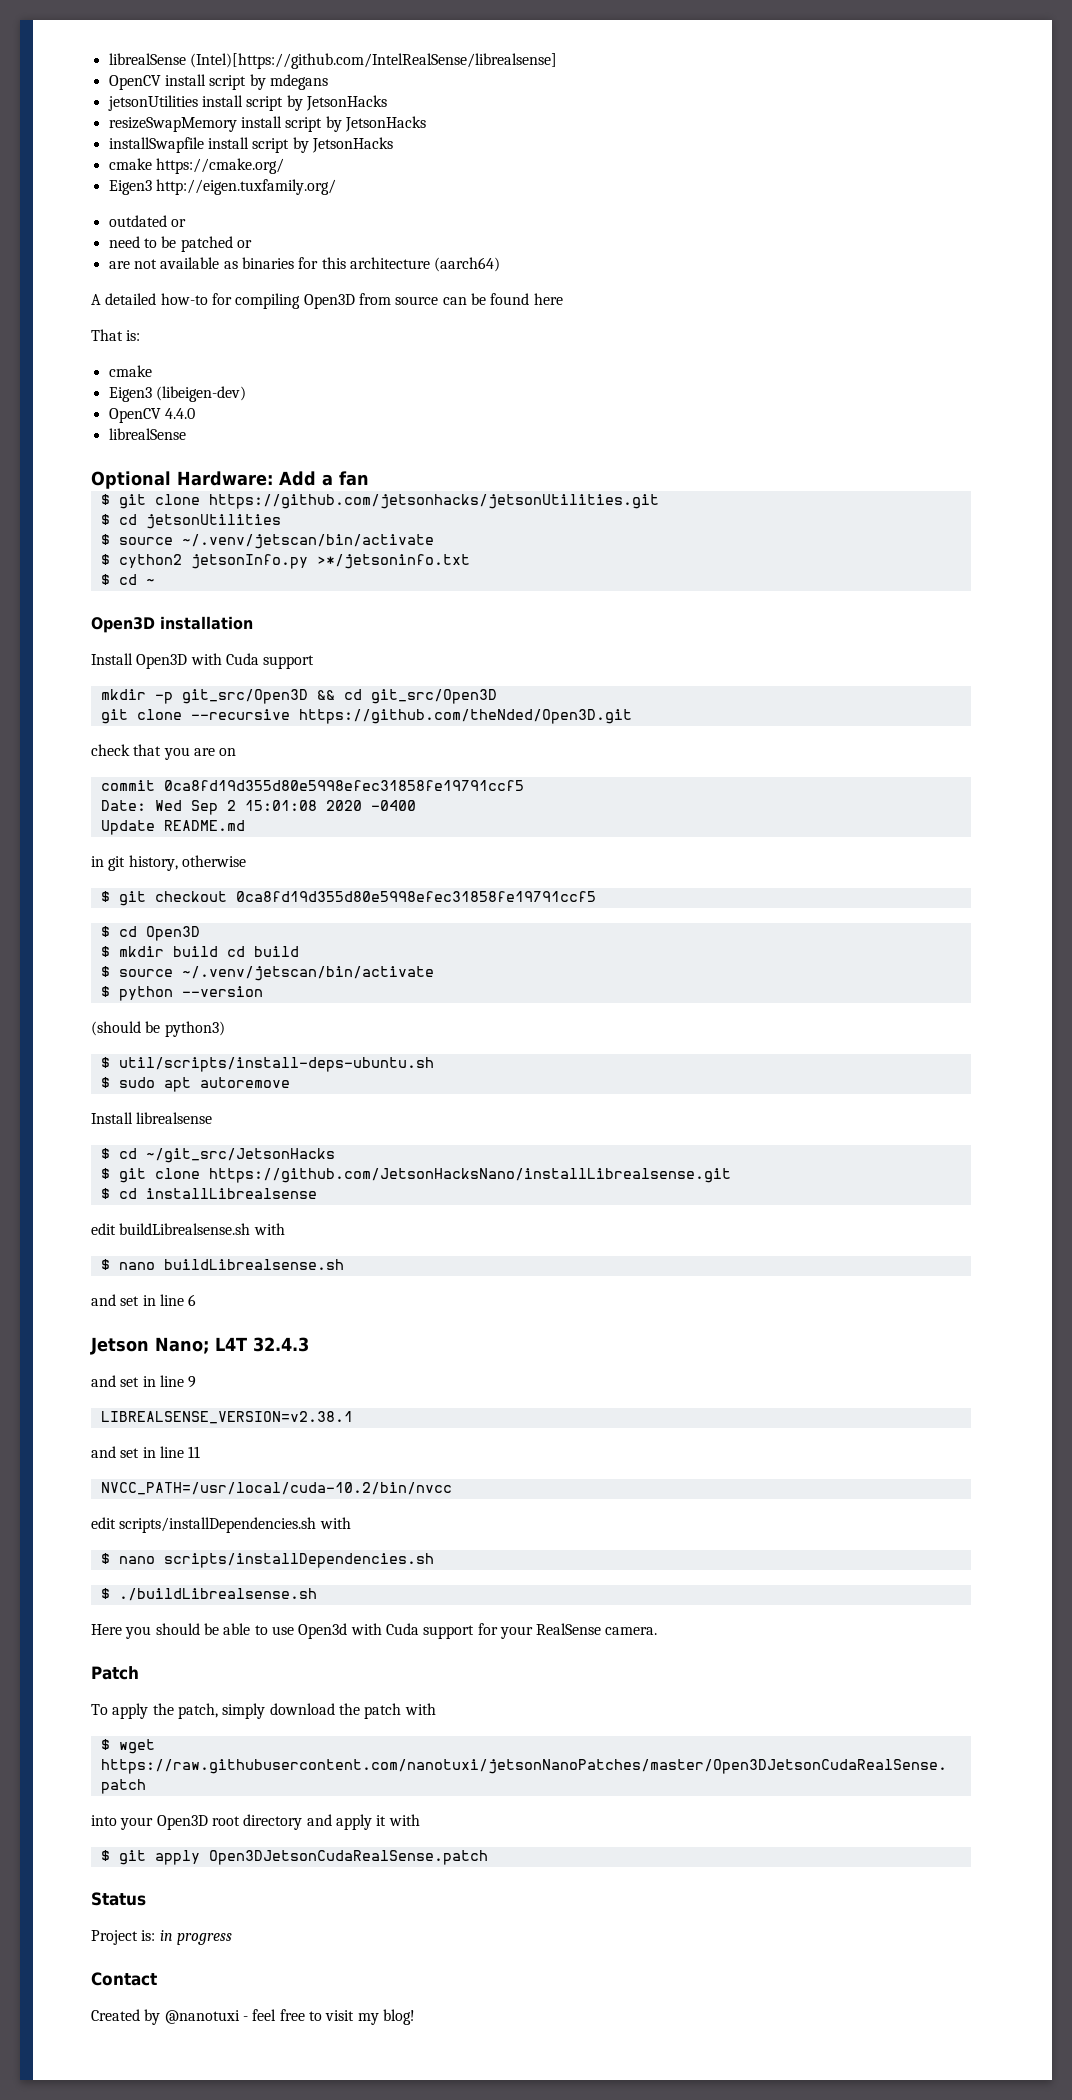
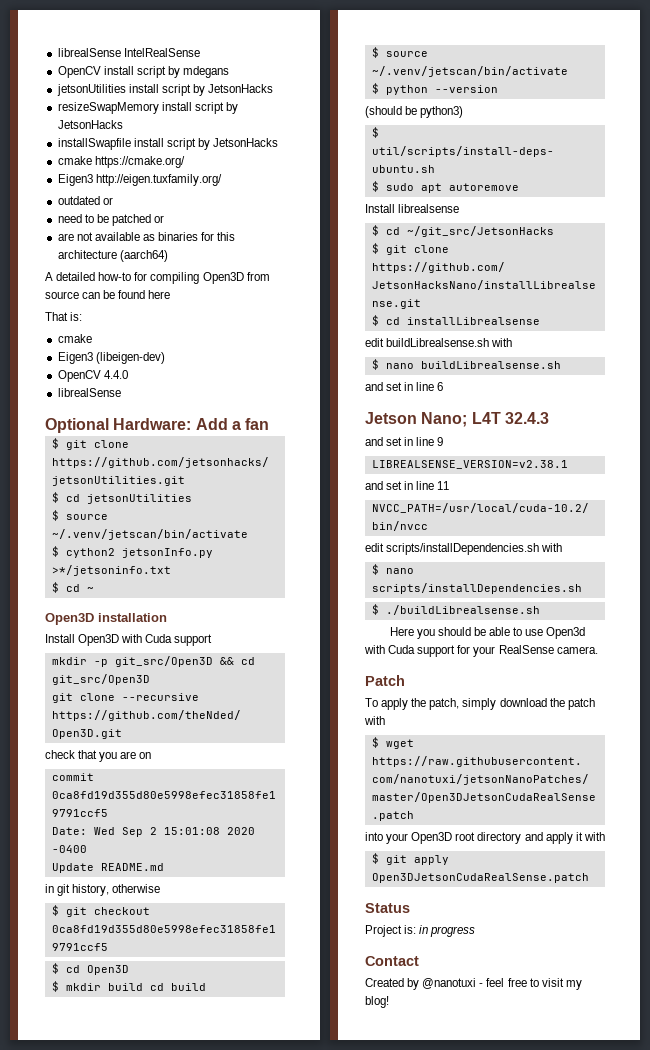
- librealSense (Intel)[https://github.com/IntelRealSense/librealsense]
+ librealSense IntelRealSense

